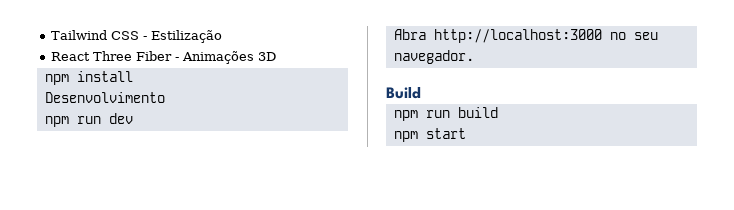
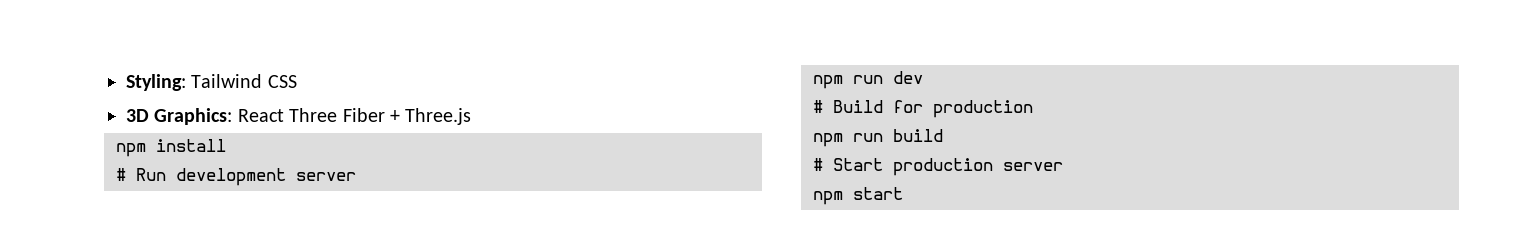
- Tailwind CSS - Estilização
- React Three Fiber - Animações 3D
+ Styling: Tailwind CSS
+ 3D Graphics: React Three Fiber + Three.js
- Desenvolvimento
+ # Run development server
- Abra http://localhost:3000 no seu navegador.
- Build
+ # Build for production
+ # Start production server

